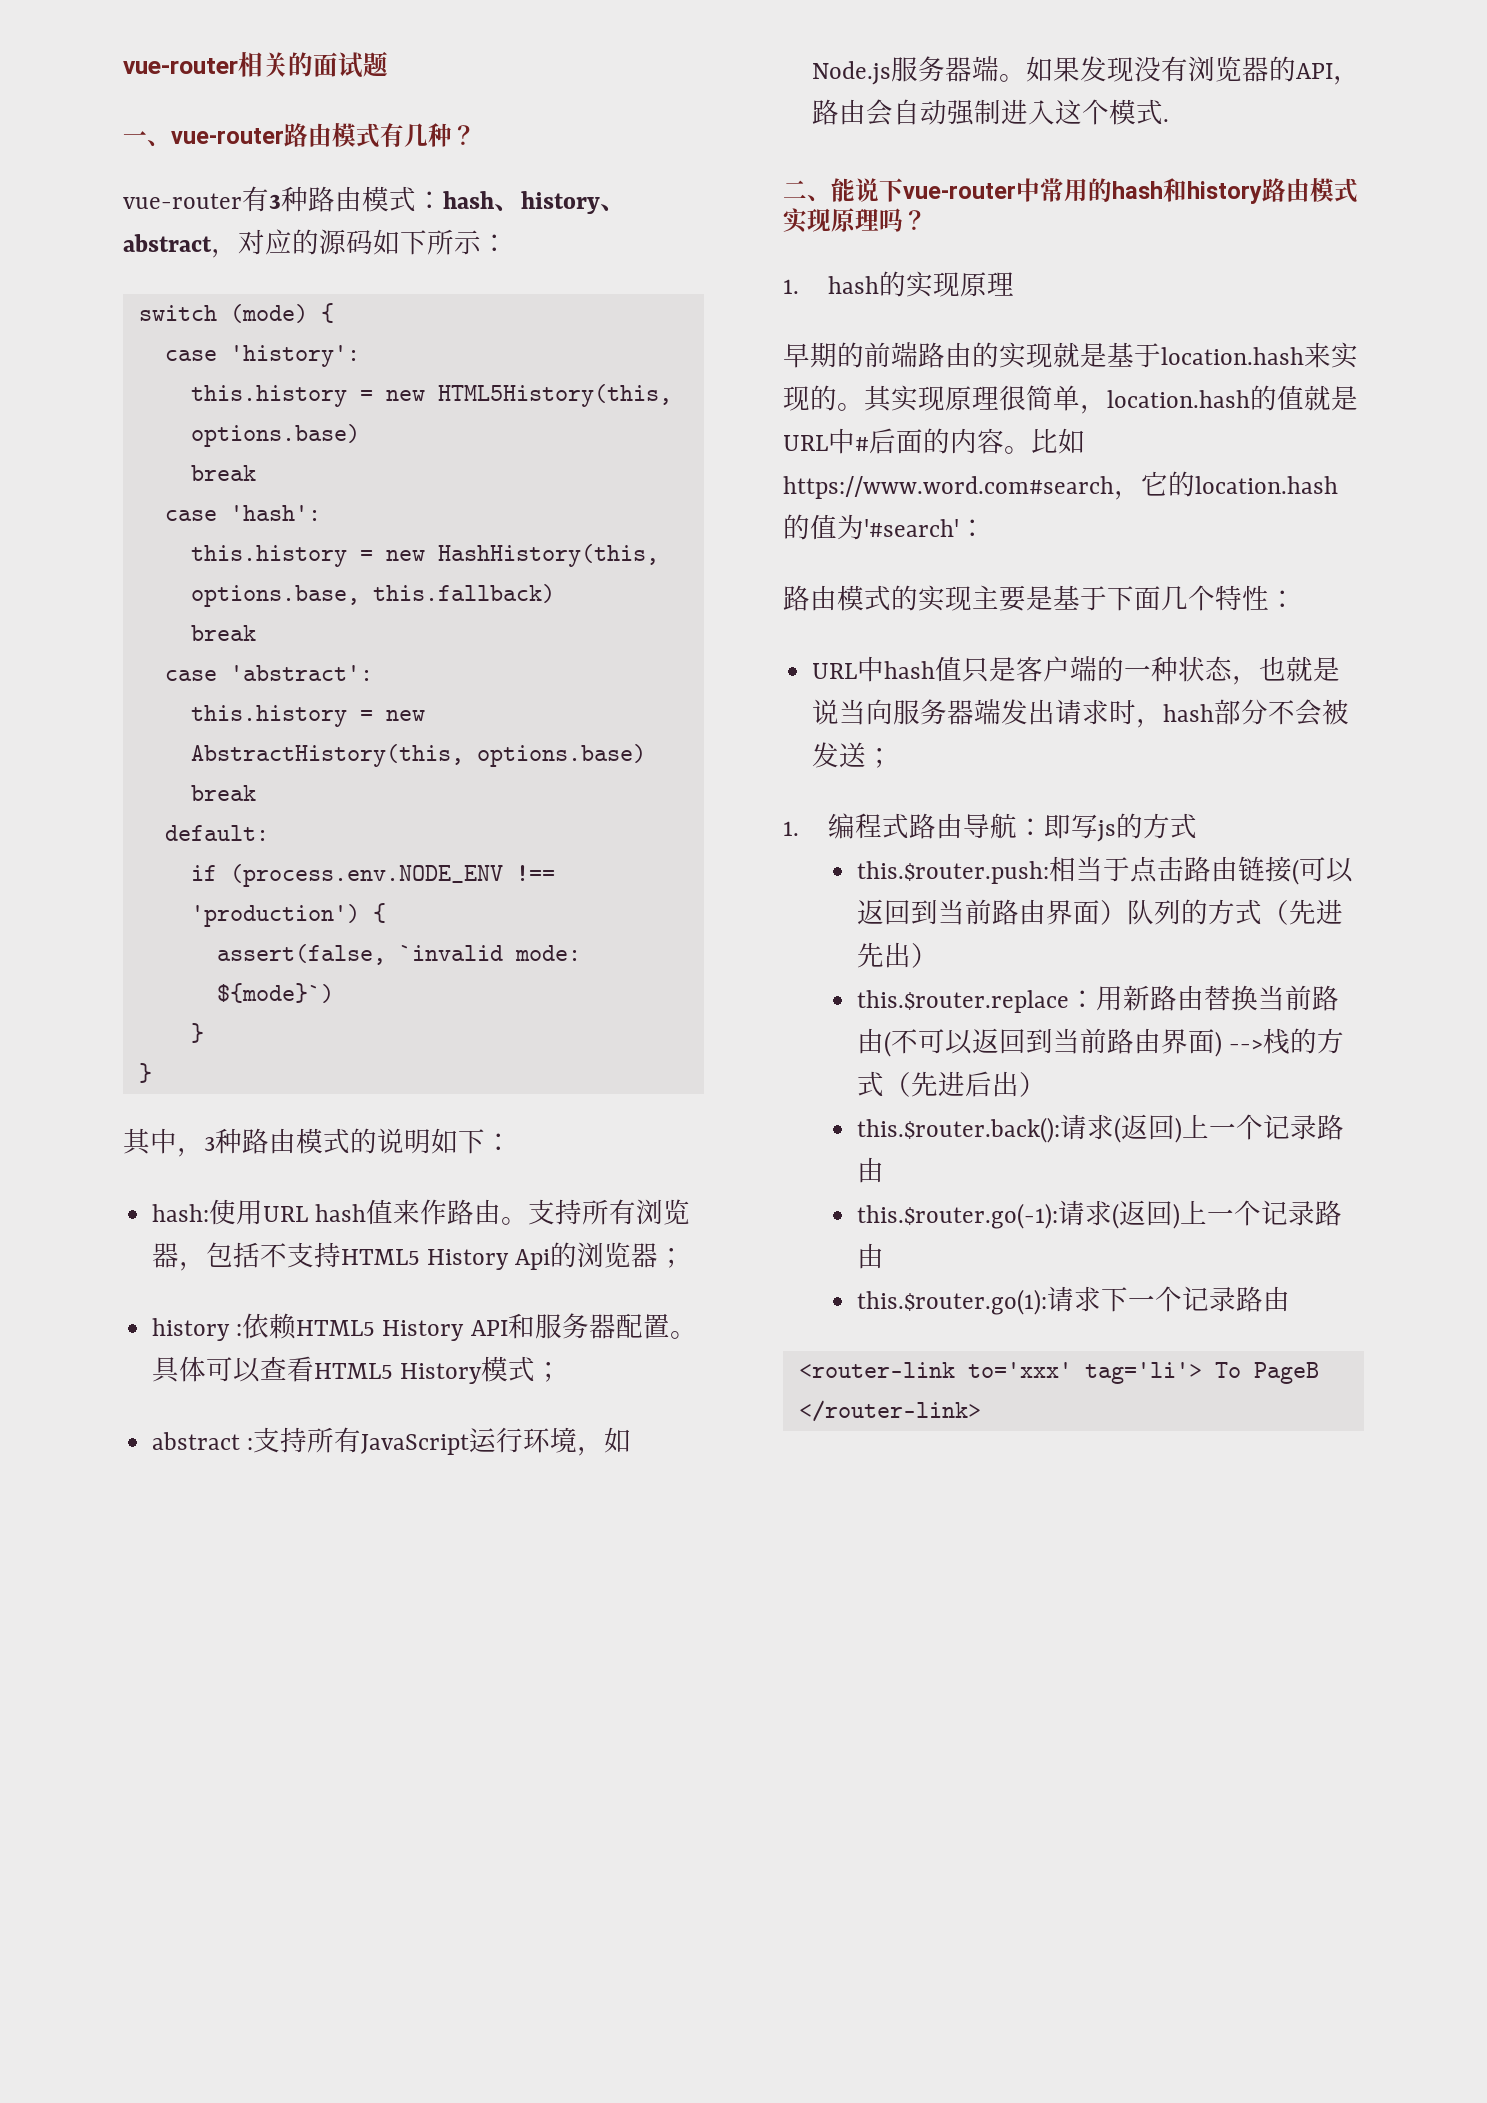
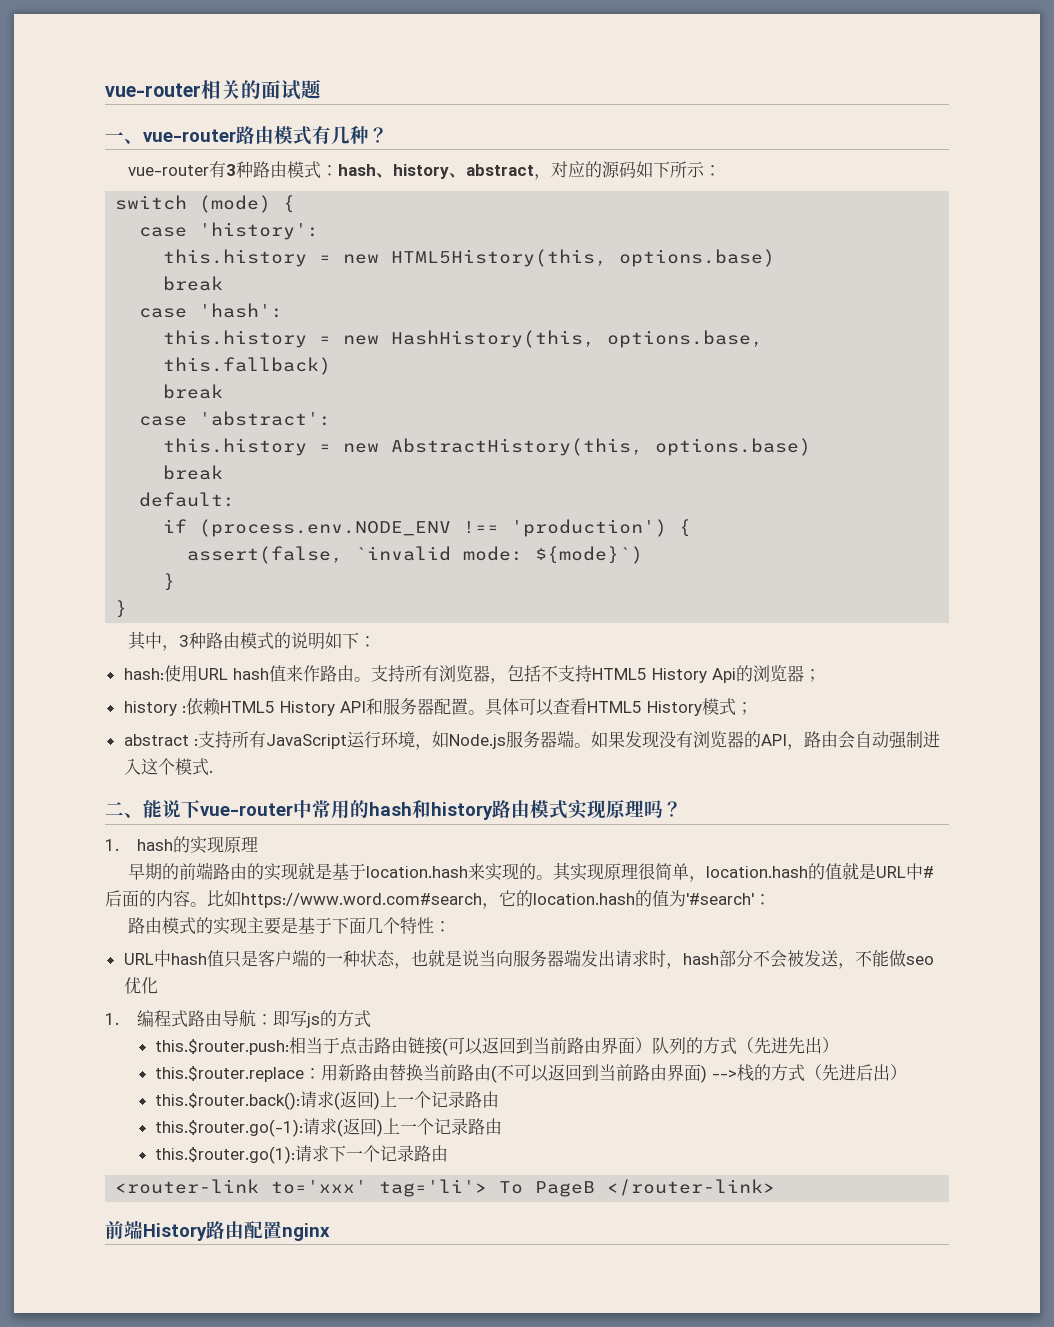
- URL中hash值只是客户端的一种状态，也就是说当向服务器端发出请求时，hash部分不会被发送；
+ URL中hash值只是客户端的一种状态，也就是说当向服务器端发出请求时，hash部分不会被发送，不能做seo优化
+ 前端History路由配置nginx

